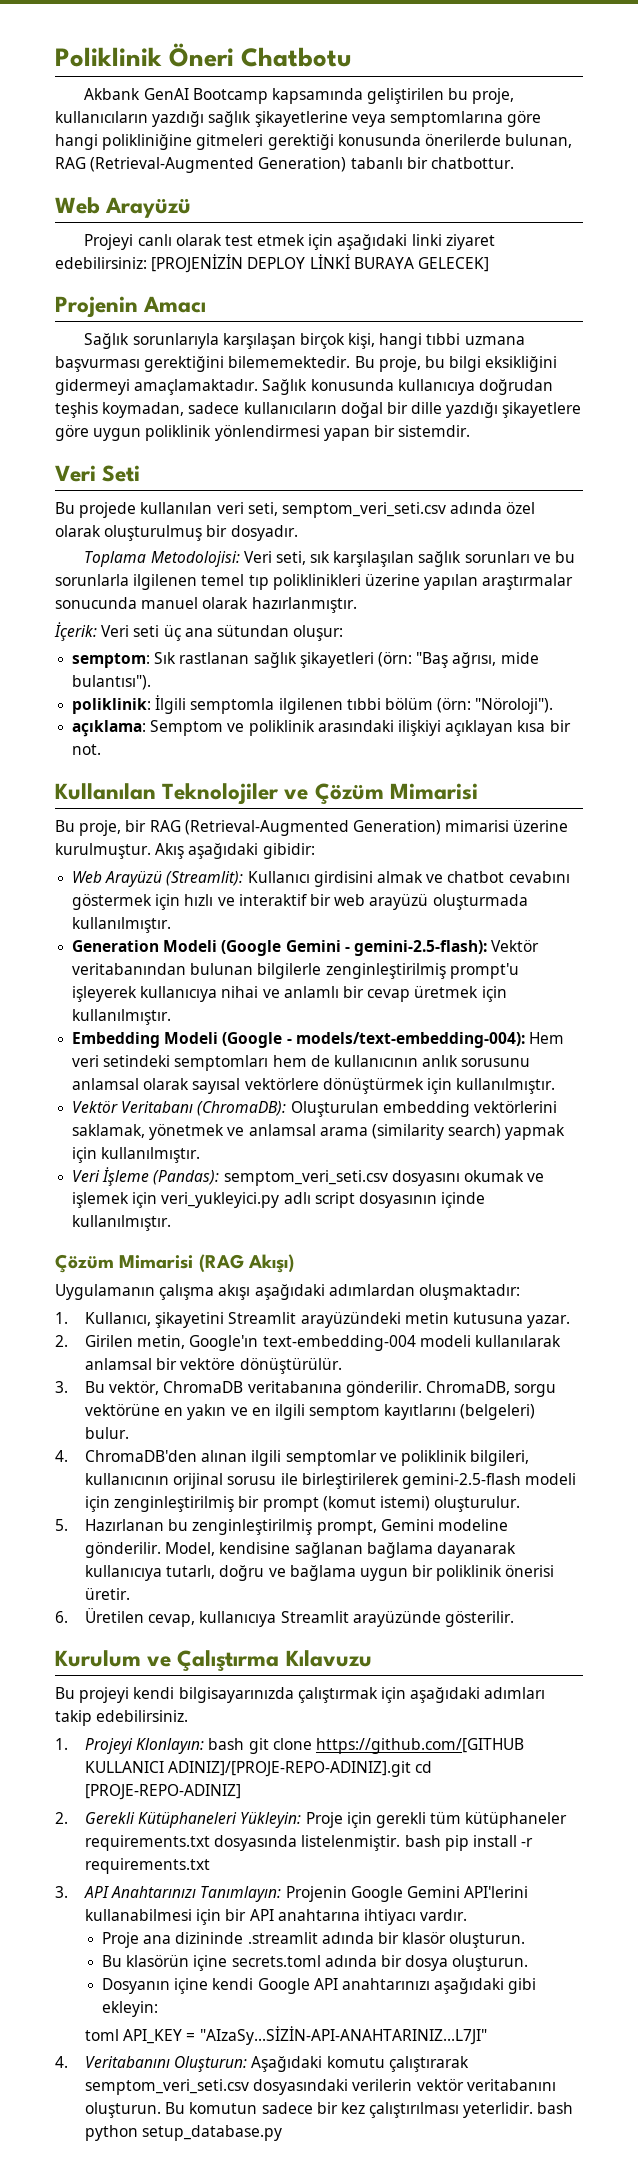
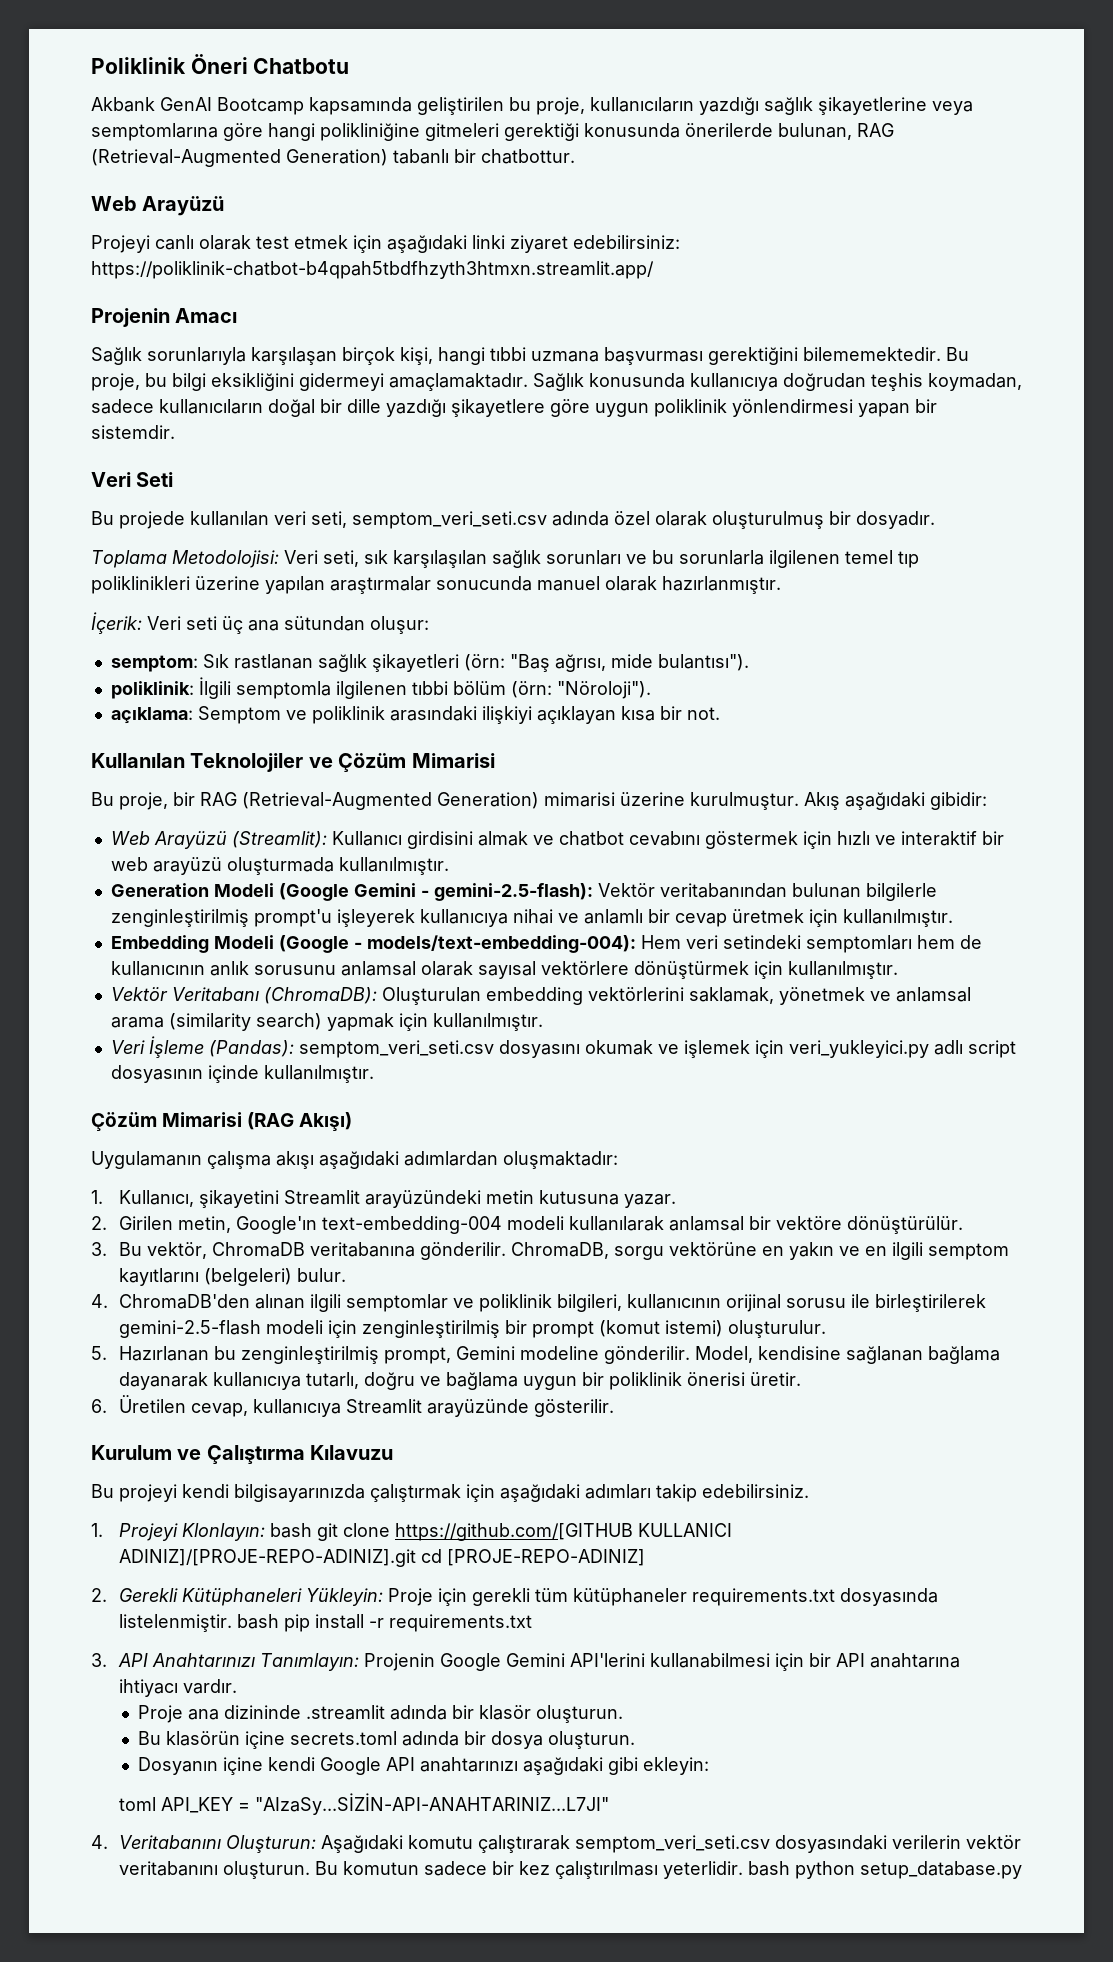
- Projeyi canlı olarak test etmek için aşağıdaki linki ziyaret edebilirsiniz: [PROJENİZİN DEPLOY LİNKİ BURAYA GELECEK]
+ Projeyi canlı olarak test etmek için aşağıdaki linki ziyaret edebilirsiniz: https://poliklinik-chatbot-b4qpah5tbdfhzyth3htmxn.streamlit.app/

